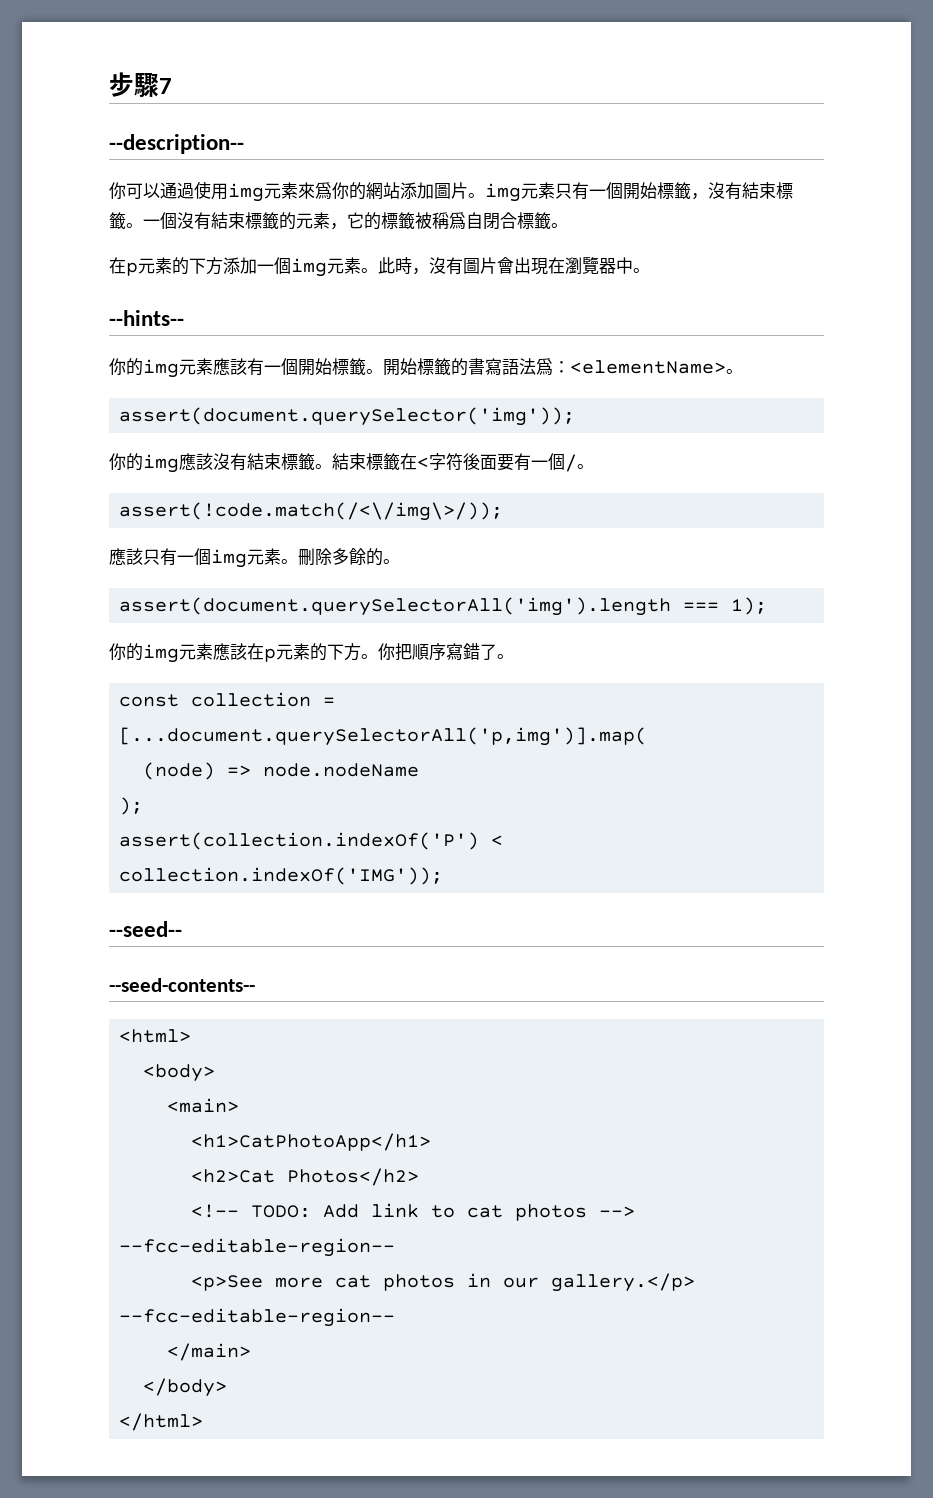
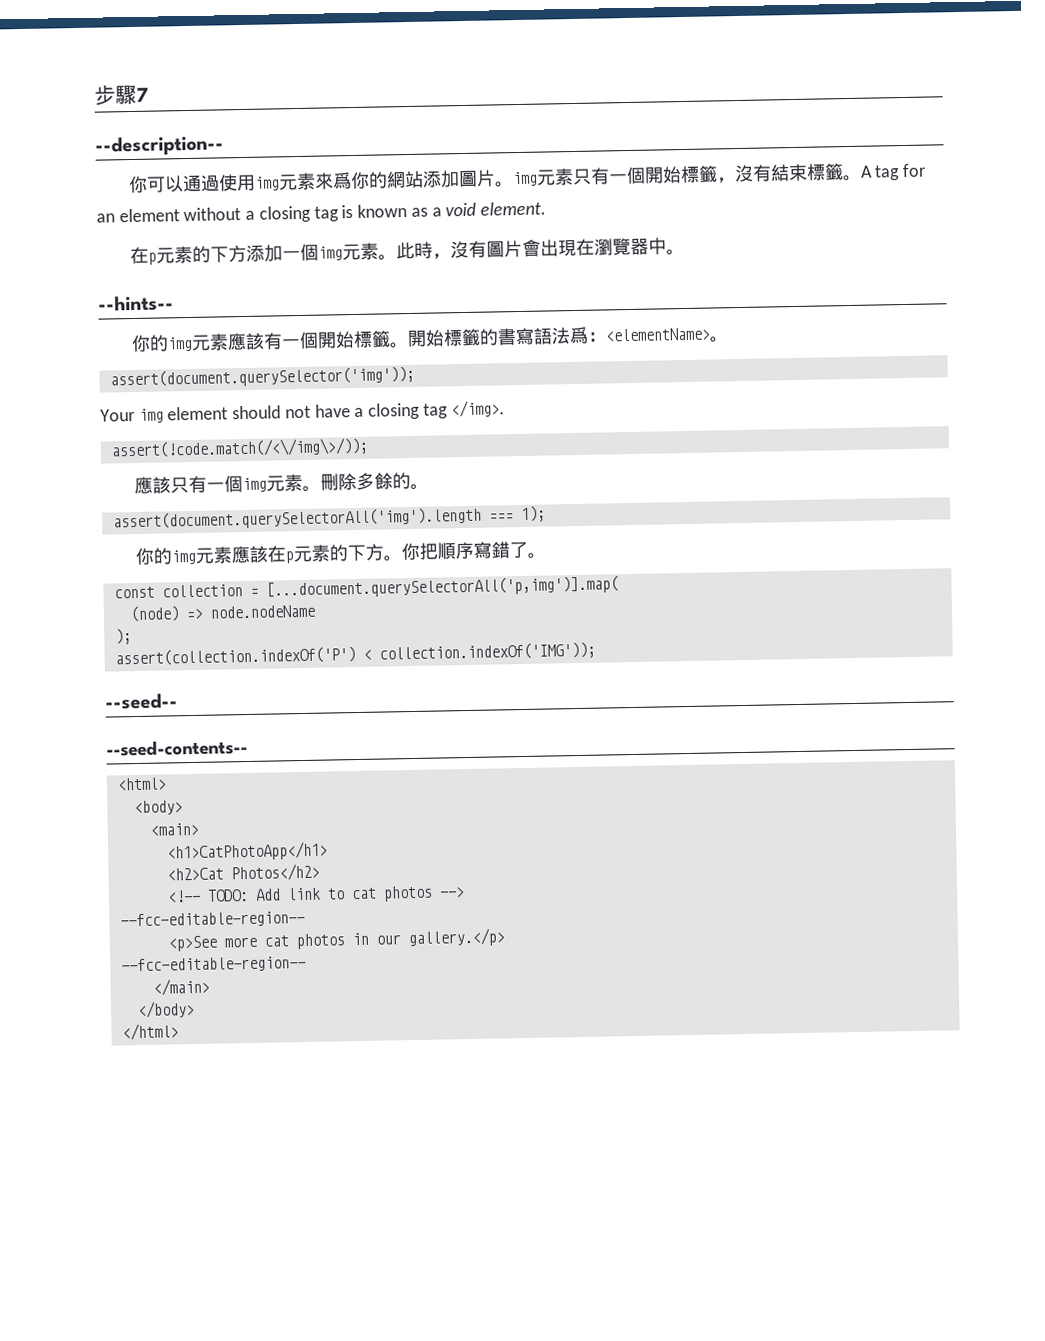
- 一個沒有結束標籤的元素，它的標籤被稱爲自閉合標籤。
+ A tag for an element without a closing tag is known as a void element.
- 你的img應該沒有結束標籤。結束標籤在<字符後面要有一個/。
+ Your img element should not have a closing tag </img>.

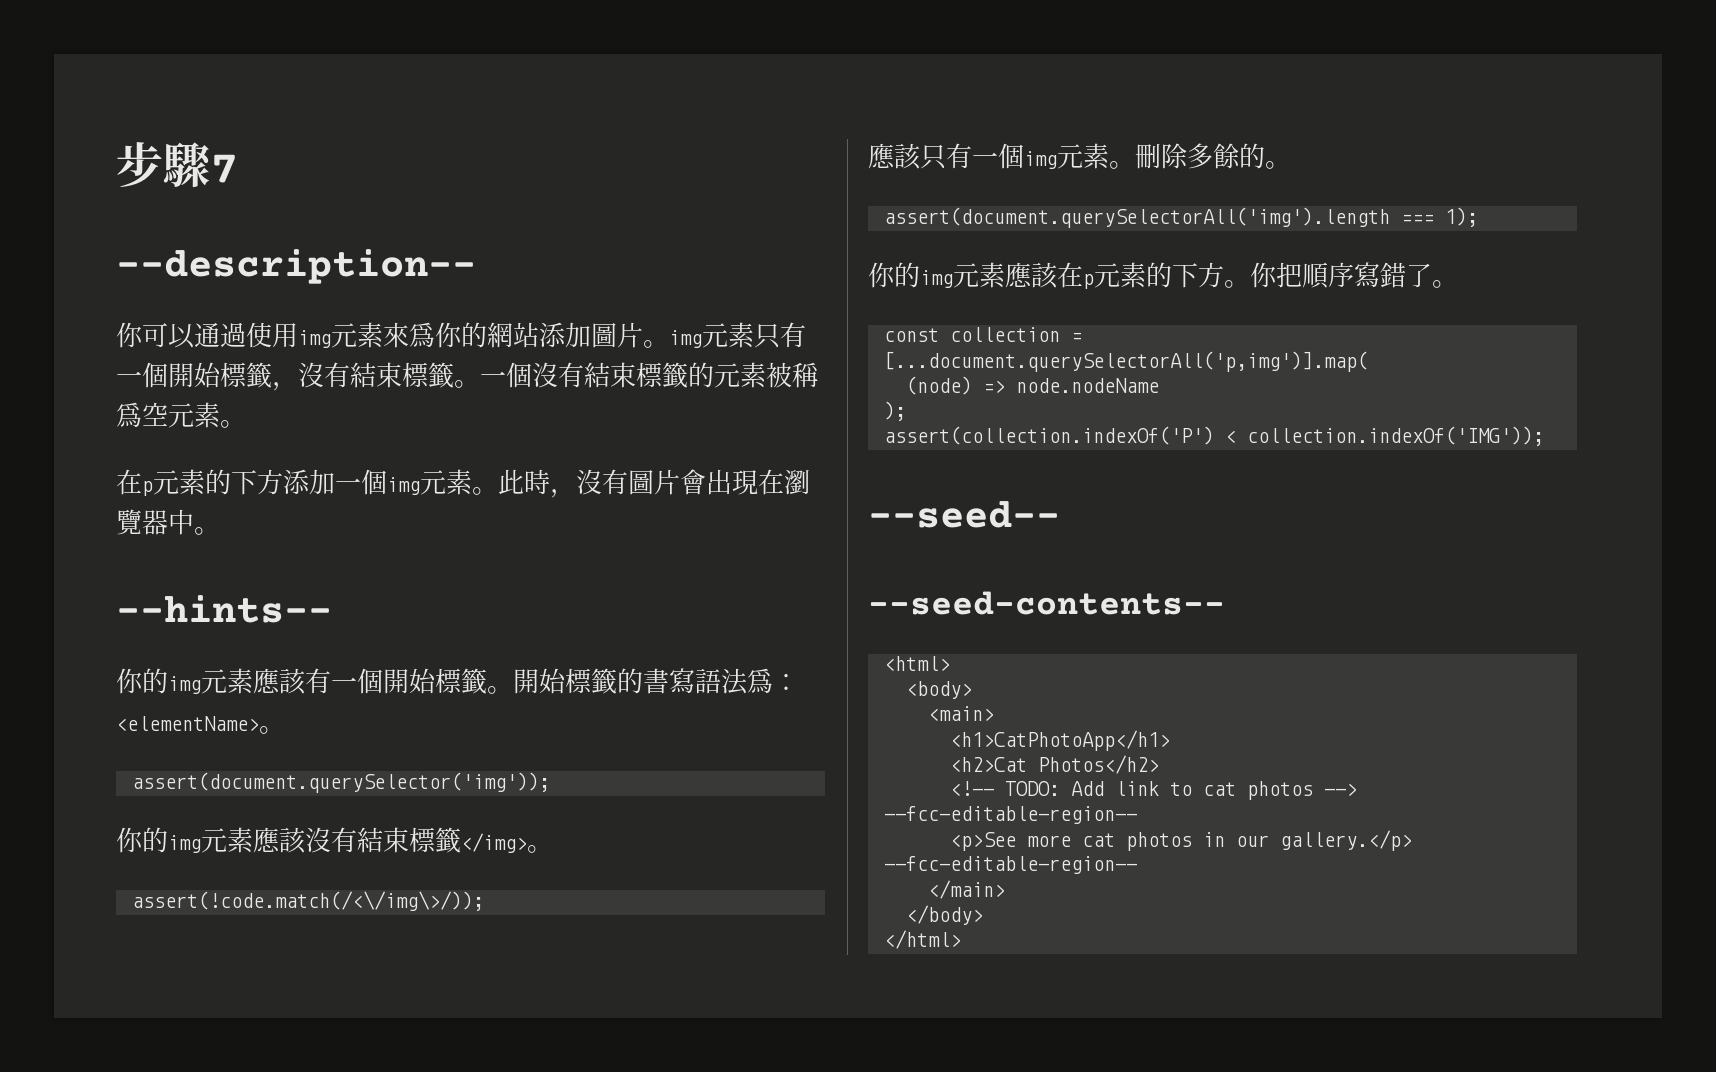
- A tag for an element without a closing tag is known as a void element.
+ 一個沒有結束標籤的元素被稱爲空元素。
- Your img element should not have a closing tag </img>.
+ 你的img元素應該沒有結束標籤</img>。

